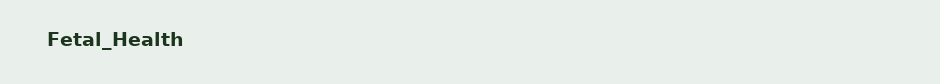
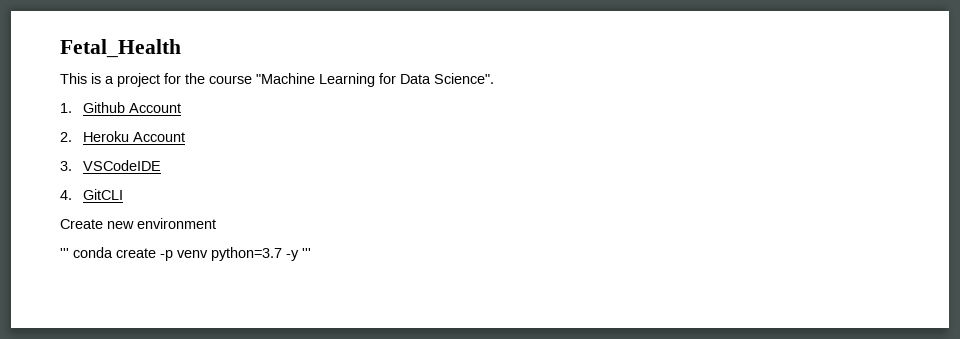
+ This is a project for the course "Machine Learning for Data Science".
+ 1. Github Account
+ 2. Heroku Account
+ 3. VSCodeIDE
+ 4. GitCLI
+ Create new environment
+ ''' conda create -p venv python=3.7 -y '''

